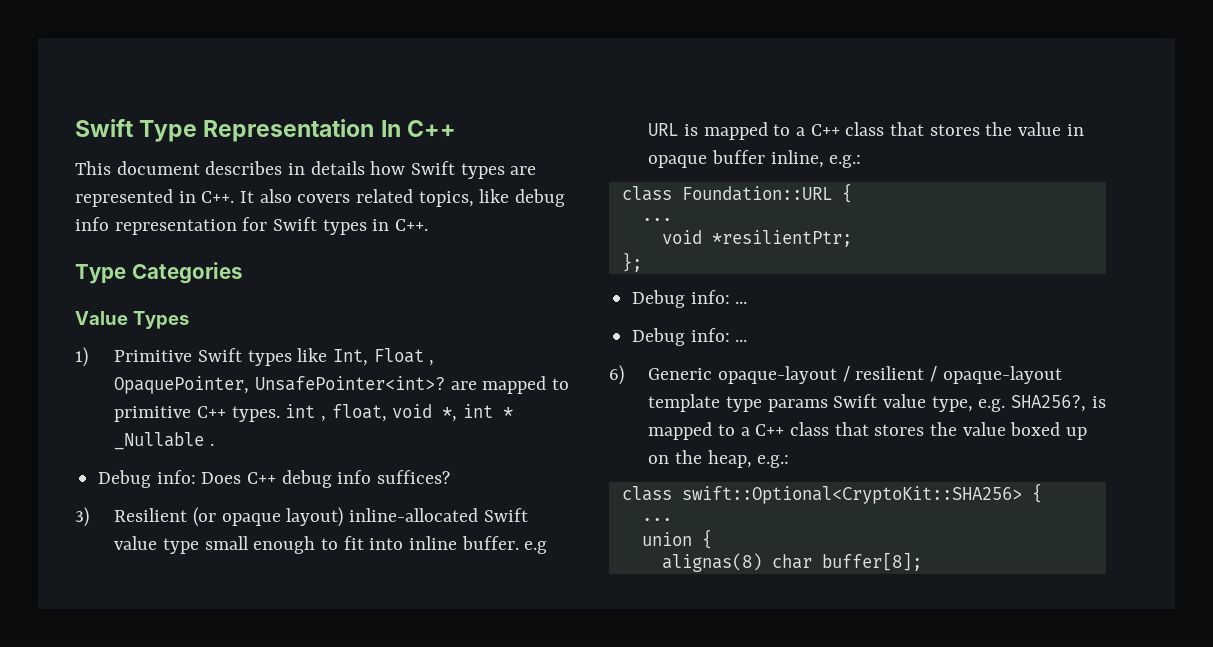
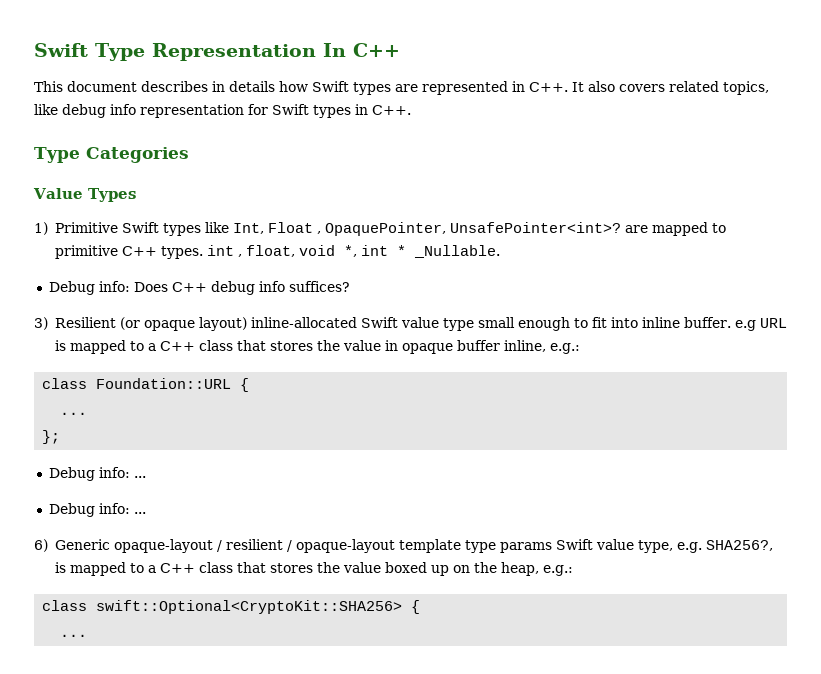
- 1) Primitive Swift types like Int, Float , OpaquePointer, UnsafePointer<int>? are mapped to primitive C++ types. int , float, void *, int * _Nullable .
+ 1) Primitive Swift types like Int, Float , OpaquePointer, UnsafePointer<int>? are mapped to primitive C++ types. int , float, void *, int * _Nullable.
- void *resilientPtr;
- union {
- alignas(8) char buffer[8];

